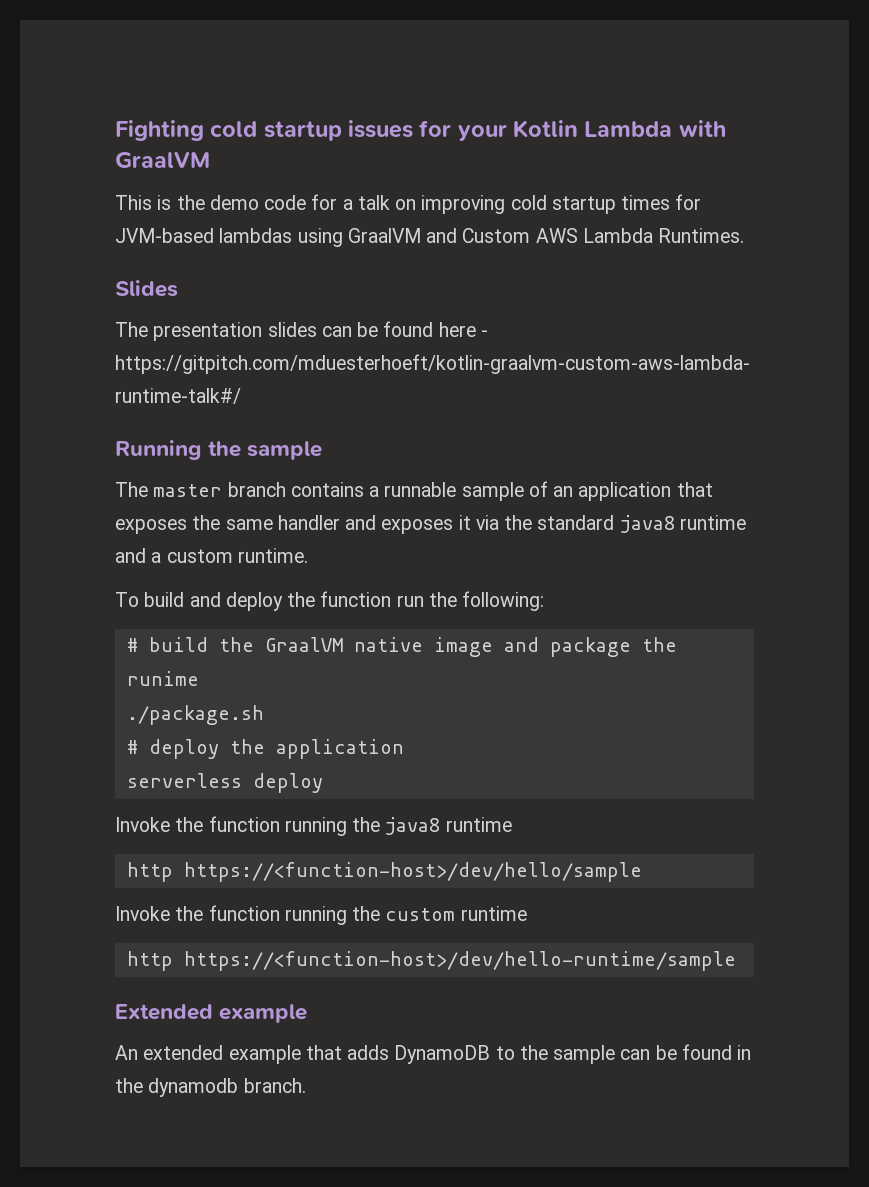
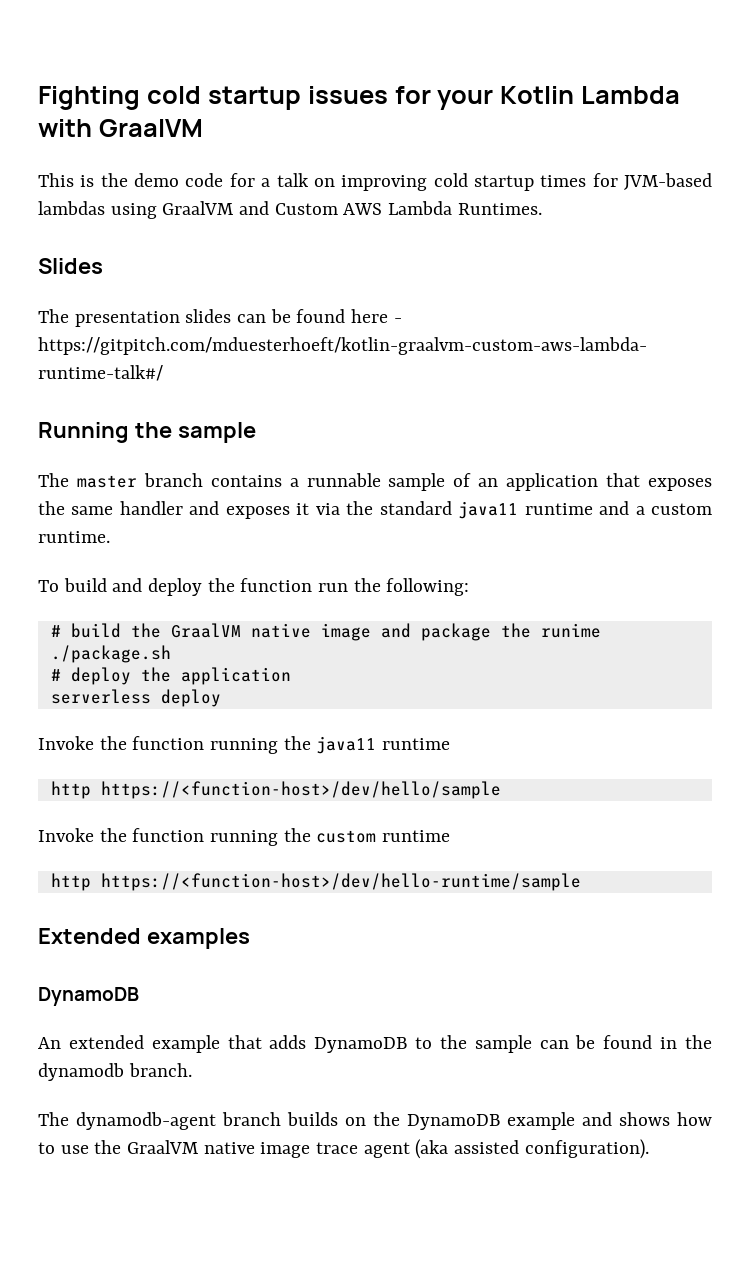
- The master branch contains a runnable sample of an application that exposes the same handler and exposes it via the standard java8 runtime and a custom runtime.
+ The master branch contains a runnable sample of an application that exposes the same handler and exposes it via the standard java11 runtime and a custom runtime.
- Invoke the function running the java8 runtime
+ Invoke the function running the java11 runtime
- Extended example
+ Extended examples
+ DynamoDB
+ The dynamodb-agent branch builds on the DynamoDB example and shows how to use the GraalVM native image trace agent (aka assisted configuration).

